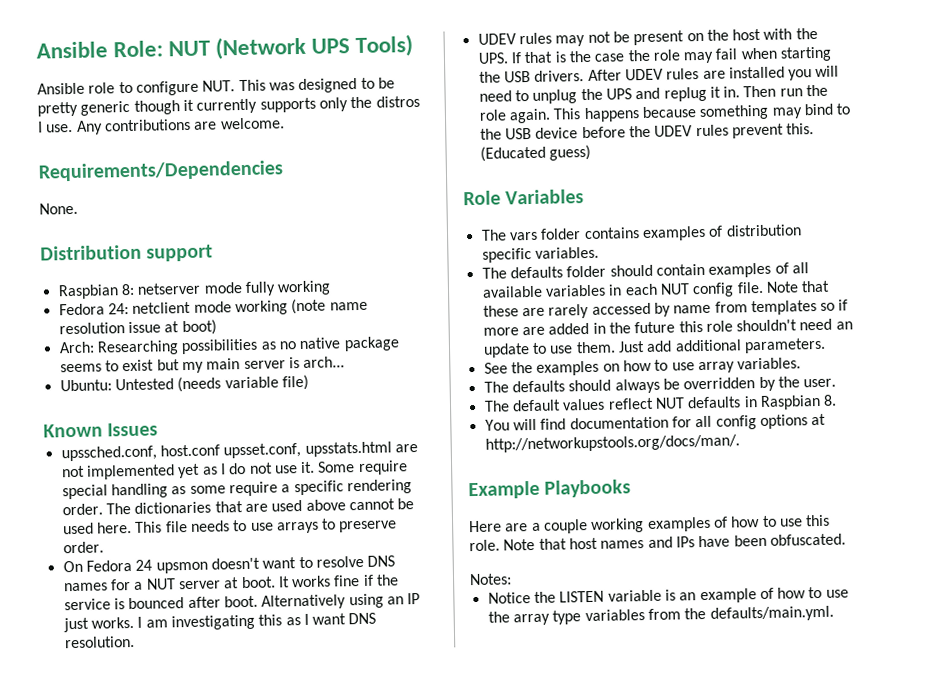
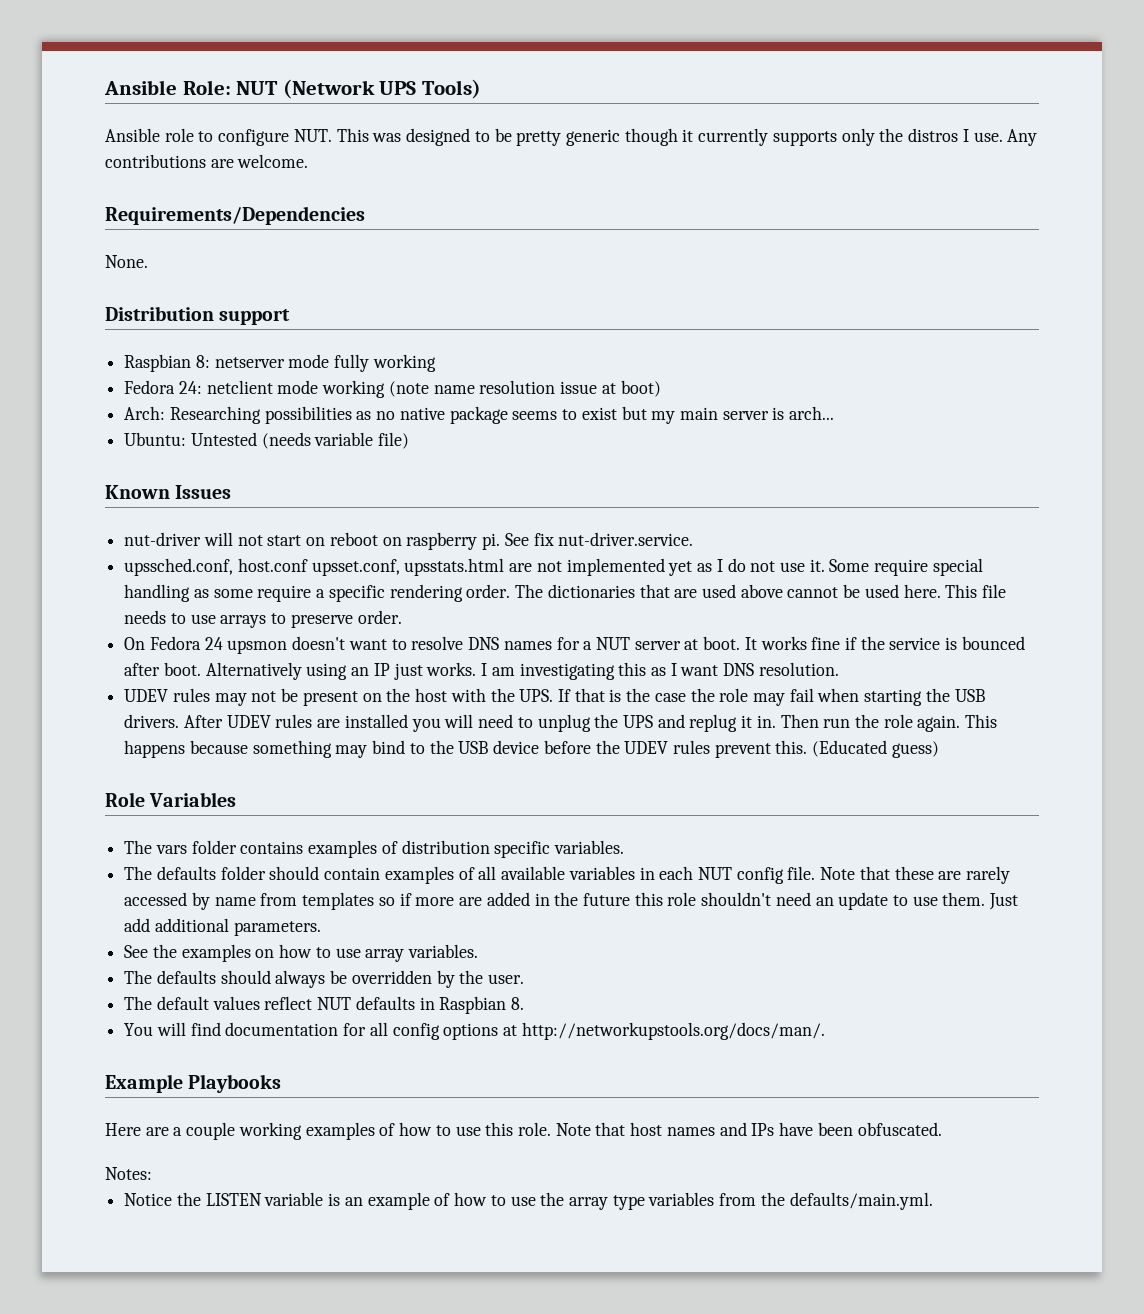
+ nut-driver will not start on reboot on raspberry pi. See fix nut-driver.service.

